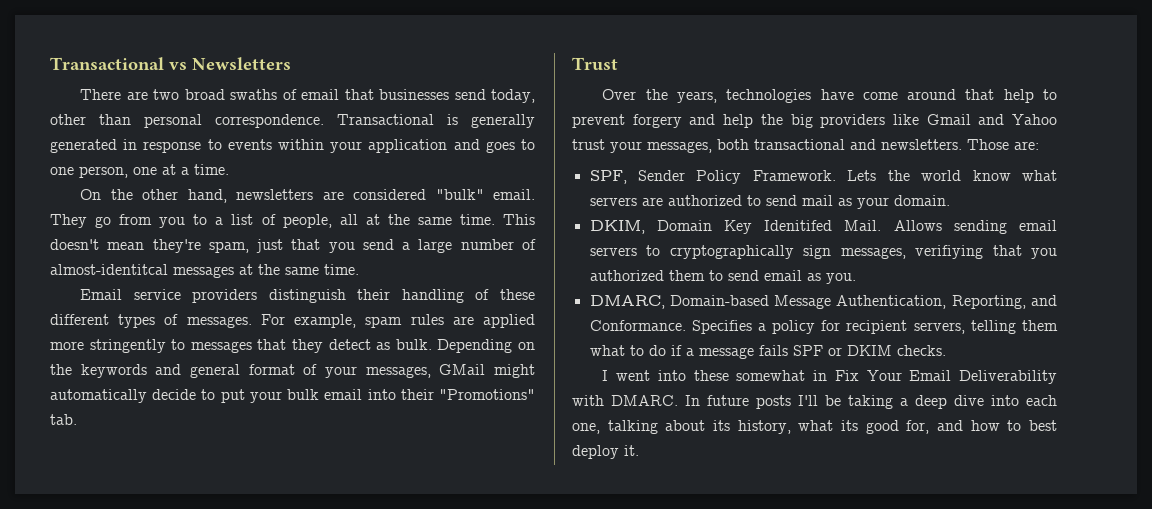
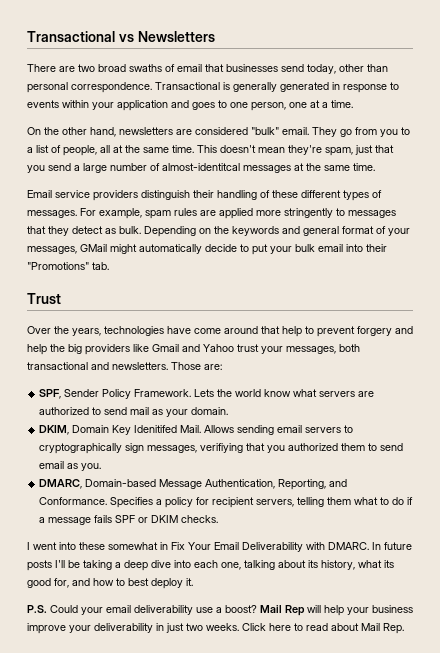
+ P.S. Could your email deliverability use a boost? Mail Rep will help your business improve your deliverability in just two weeks. Click here to read about Mail Rep.

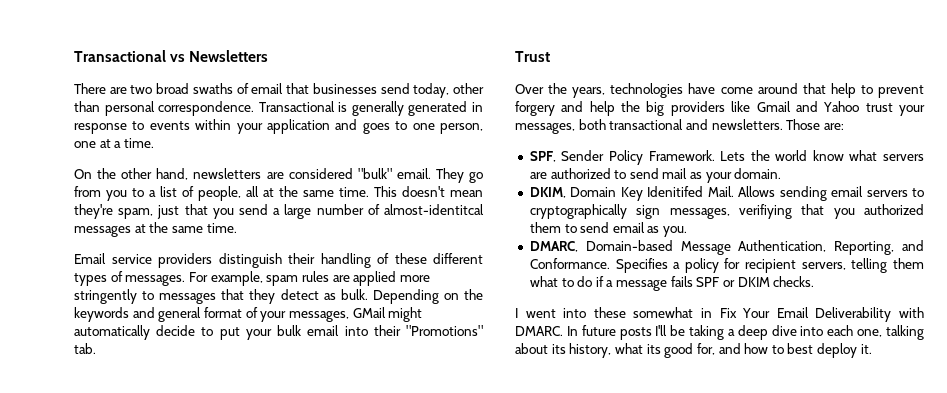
- P.S. Could your email deliverability use a boost? Mail Rep will help your business improve your deliverability in just two weeks. Click here to read about Mail Rep.

